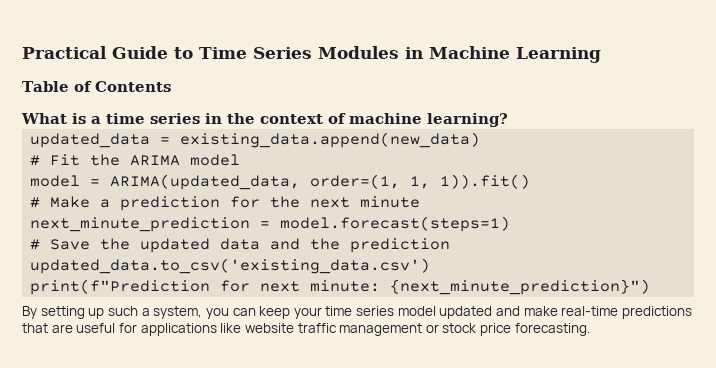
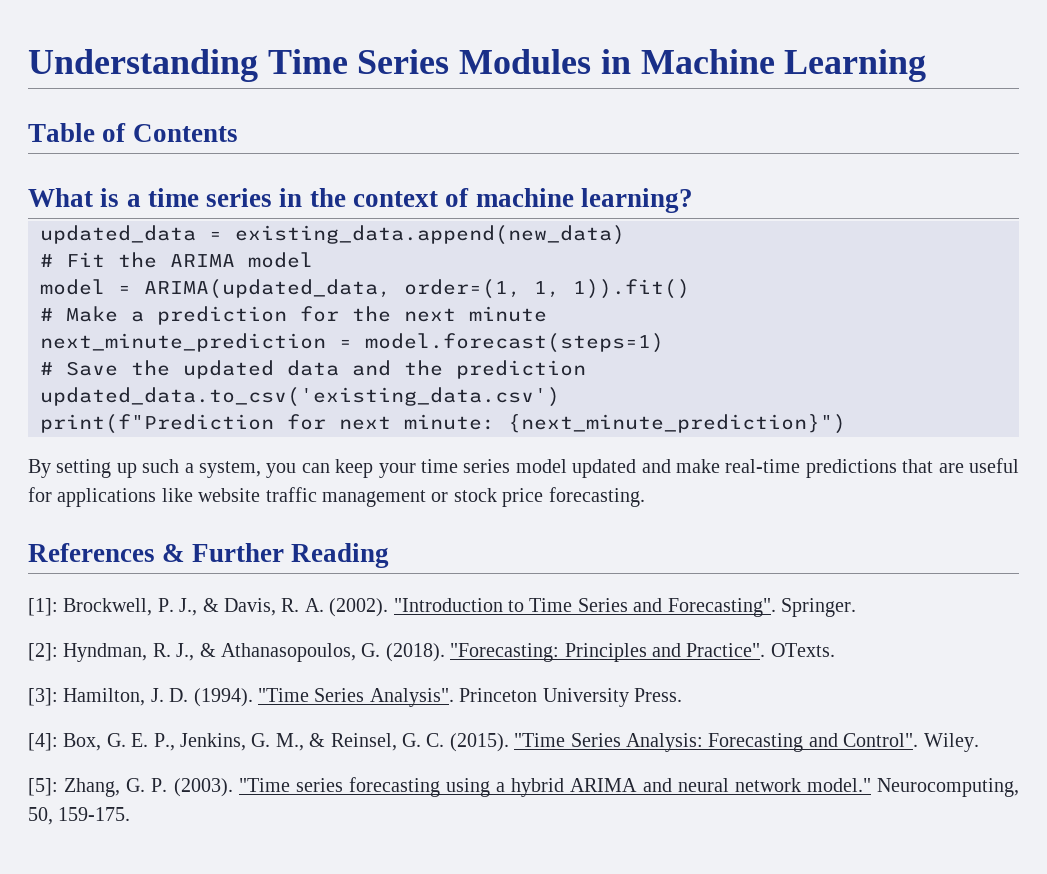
- Practical Guide to Time Series Modules in Machine Learning
+ Understanding Time Series Modules in Machine Learning
+ References & Further Reading
+ [1]: Brockwell, P. J., & Davis, R. A. (2002). "Introduction to Time Series and Forecasting". Springer.
+ [2]: Hyndman, R. J., & Athanasopoulos, G. (2018). "Forecasting: Principles and Practice". OTexts.
+ [3]: Hamilton, J. D. (1994). "Time Series Analysis". Princeton University Press.
+ [4]: Box, G. E. P., Jenkins, G. M., & Reinsel, G. C. (2015). "Time Series Analysis: Forecasting and Control". Wiley.
+ [5]: Zhang, G. P. (2003). "Time series forecasting using a hybrid ARIMA and neural network model." Neurocomputing, 50, 159-175.

